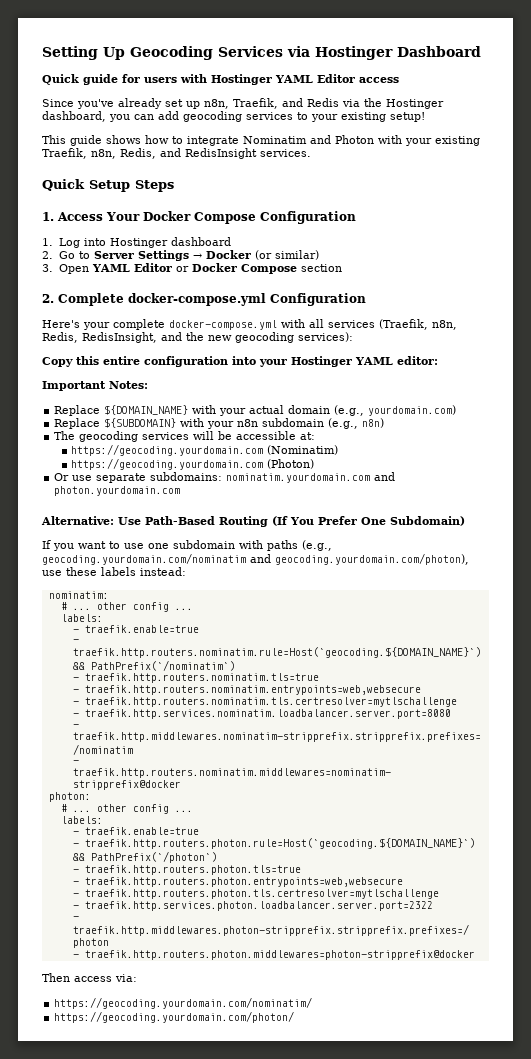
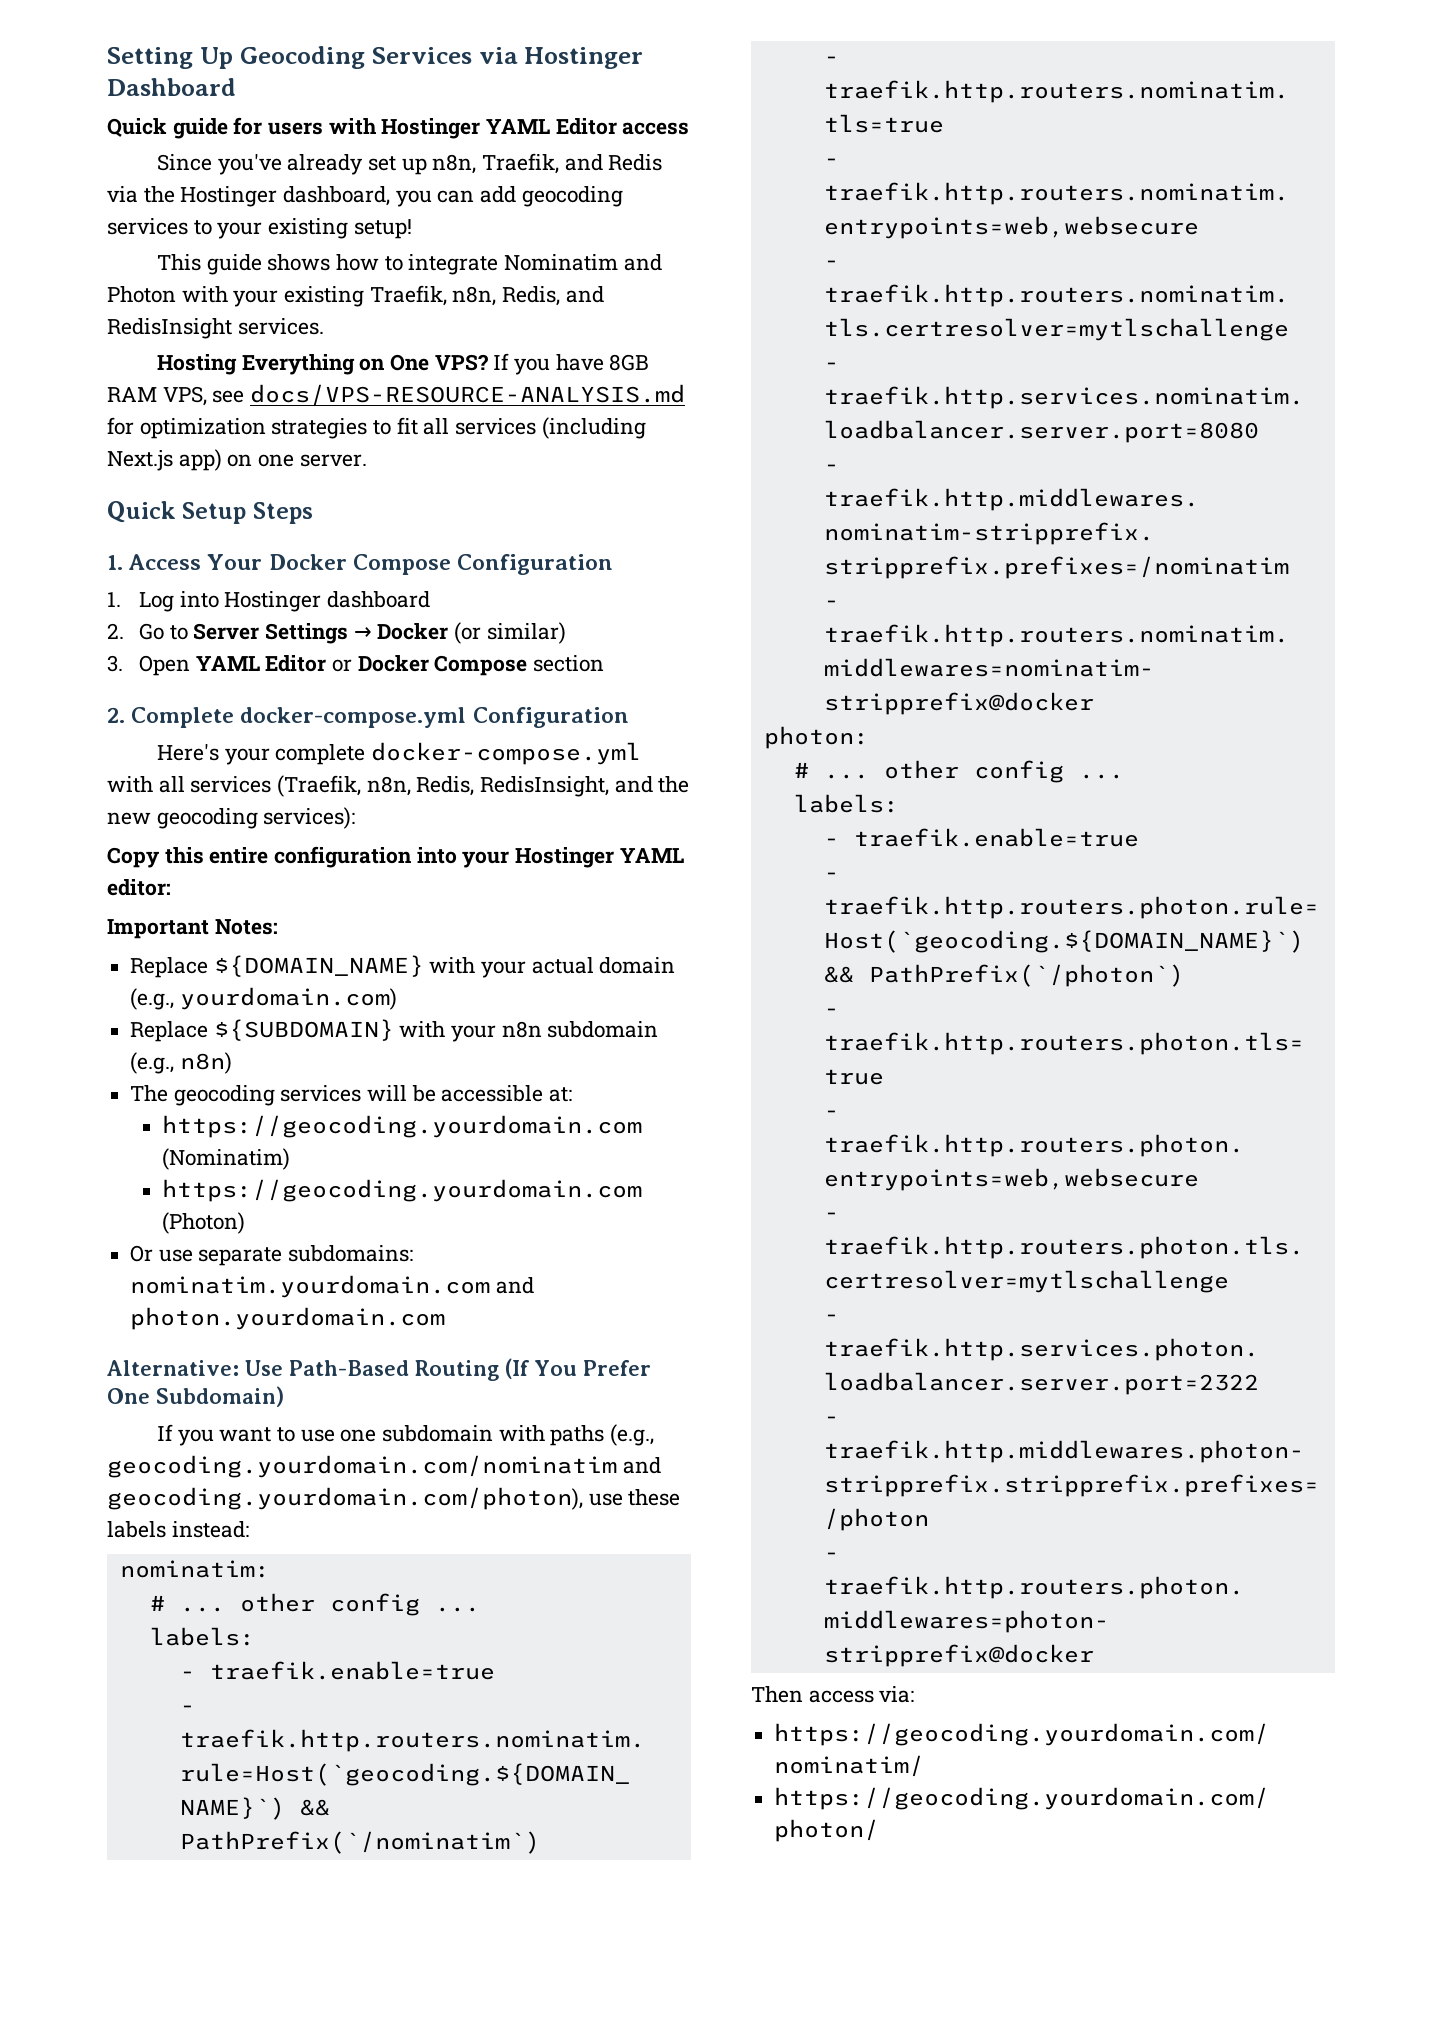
+ Hosting Everything on One VPS? If you have 8GB RAM VPS, see docs/VPS-RESOURCE-ANALYSIS.md for optimization strategies to fit all services (including Next.js app) on one server.

